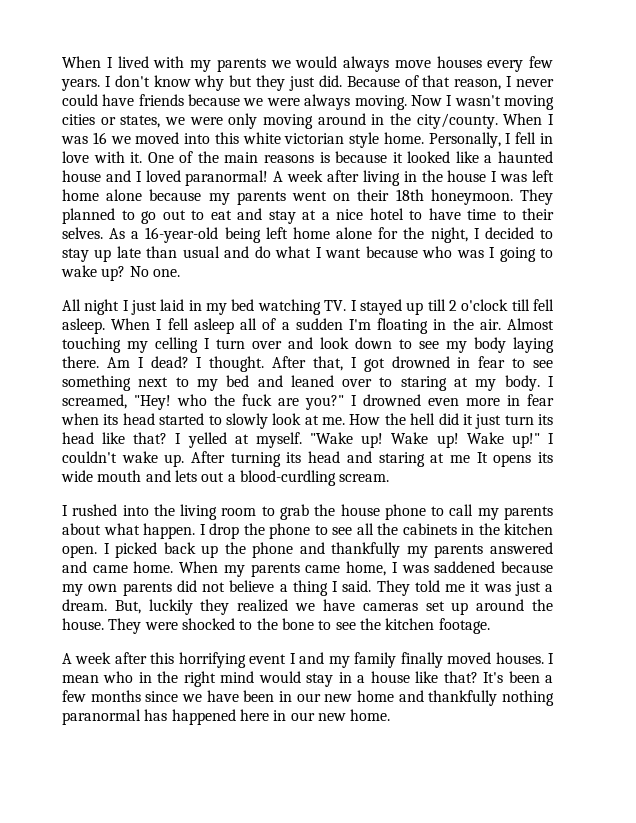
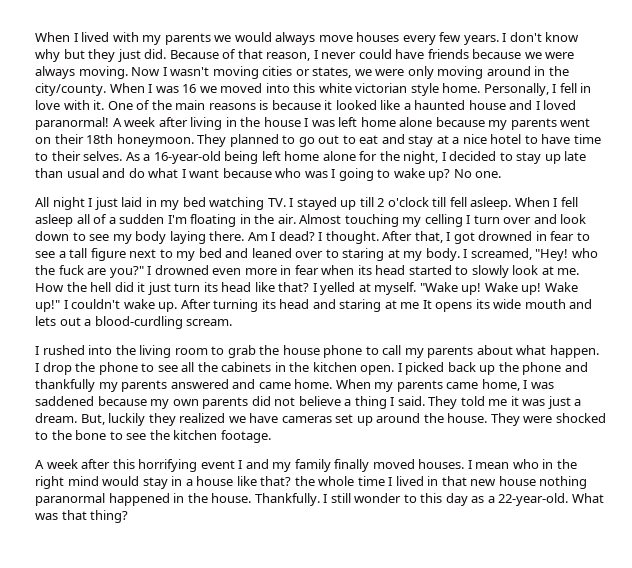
- After that, I got drowned in fear to see something next to my bed and leaned over to staring at my body.
+ After that, I got drowned in fear to see a tall figure next to my bed and leaned over to staring at my body.
- I mean who in the right mind would stay in a house like that? It's been a few months since we have been in our new home and thankfully nothing paranormal has happened here in our new home.
+ I mean who in the right mind would stay in a house like that? the whole time I lived in that new house nothing paranormal happened in the house. Thankfully. I still wonder to this day as a 22-year-old. What was that thing?

